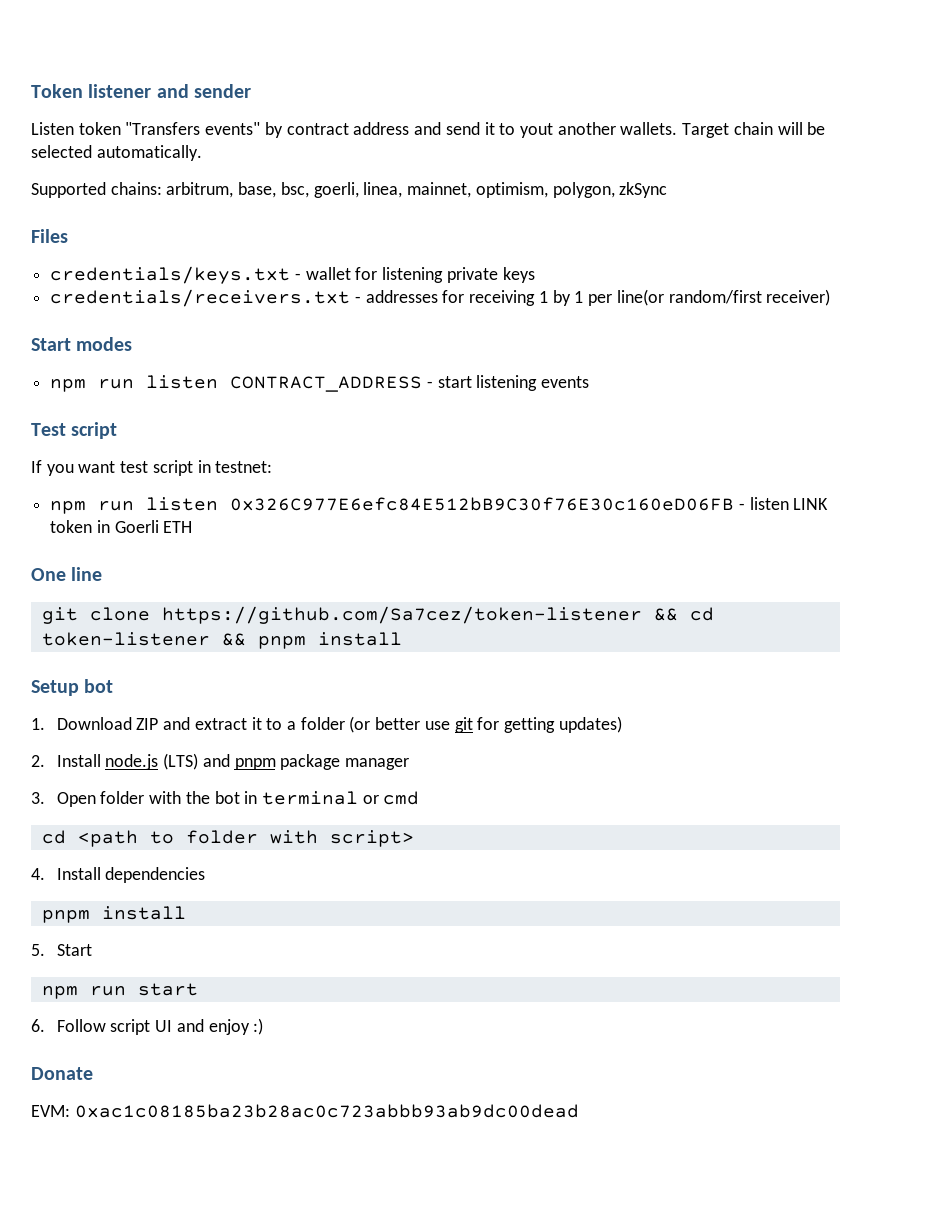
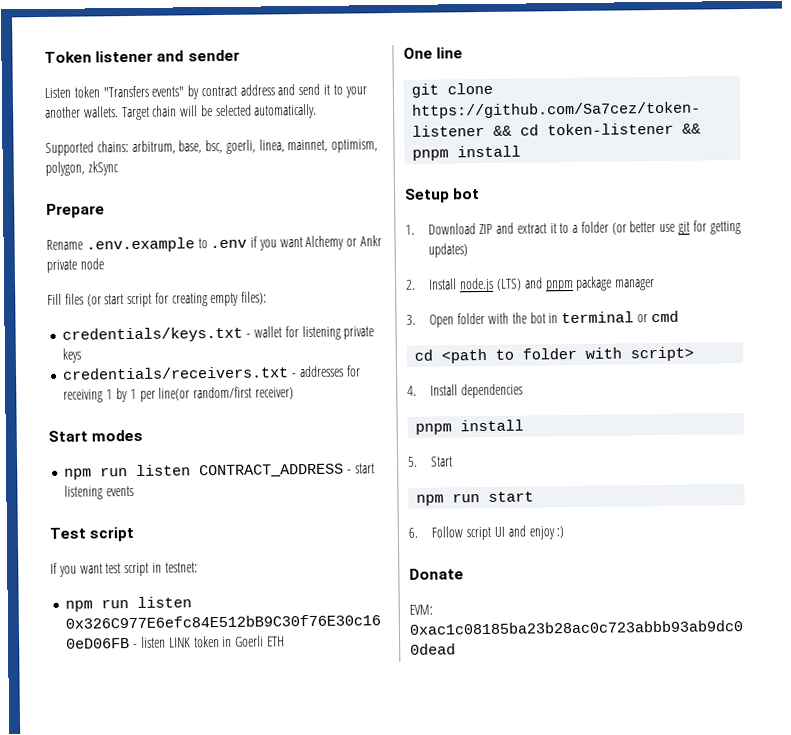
- Listen token "Transfers events" by contract address and send it to yout another wallets.
+ Listen token "Transfers events" by contract address and send it to your another wallets.
- Files
+ Prepare
+ Rename .env.example to .env if you want Alchemy or Ankr private node
+ Fill files (or start script for creating empty files):

